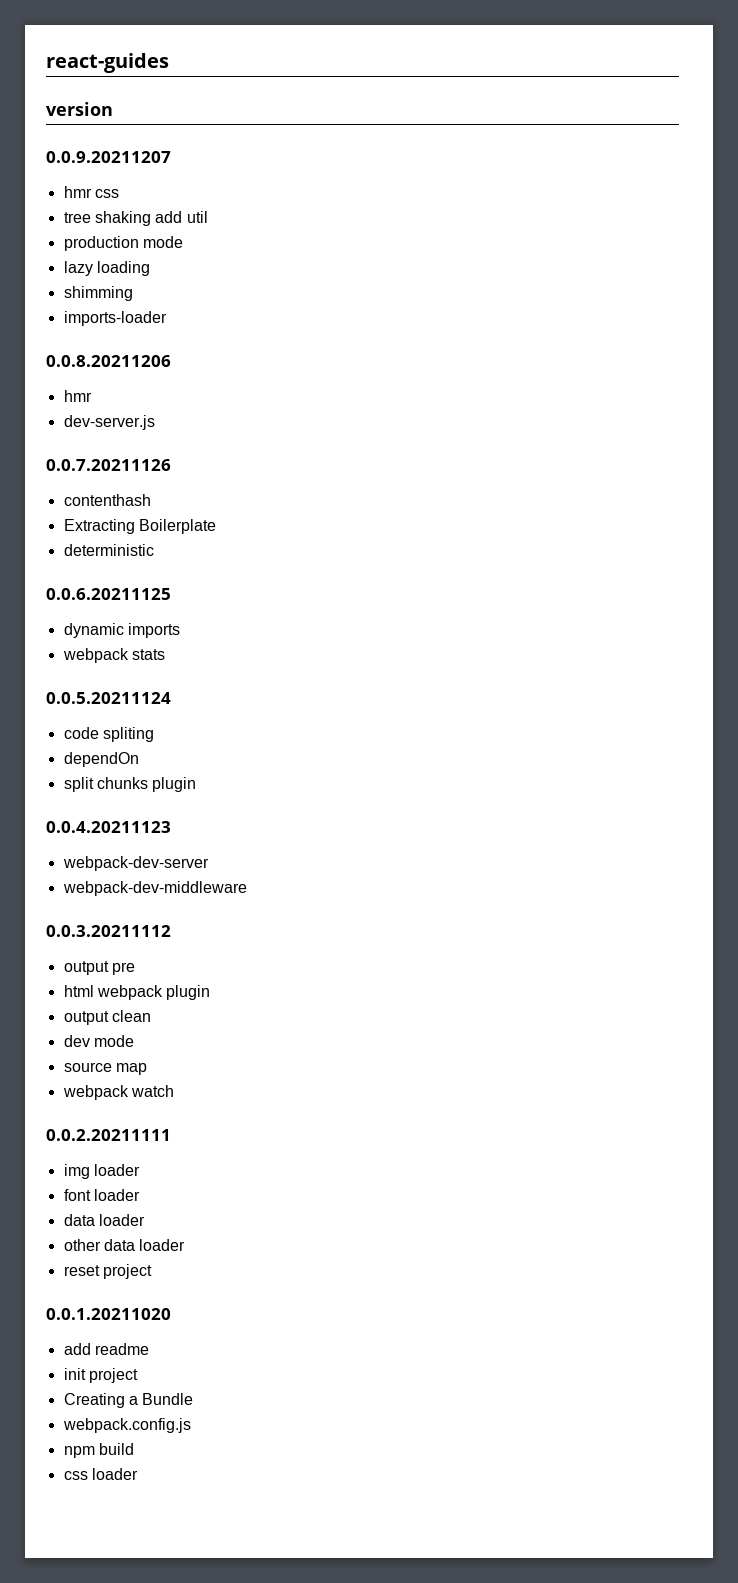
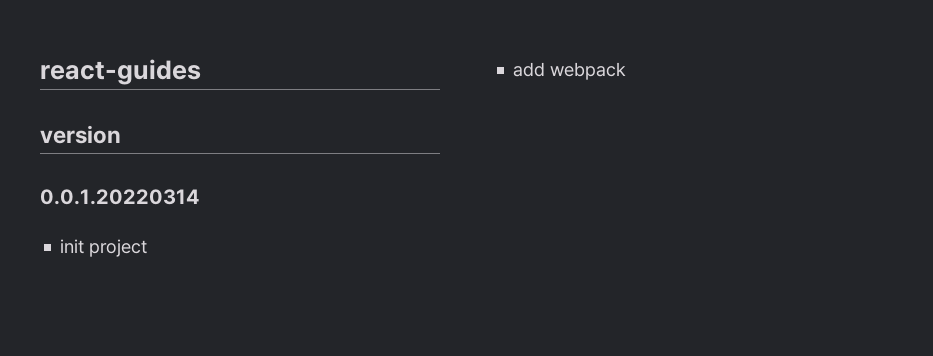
- 0.0.9.20211207
- hmr css
- tree shaking add util
- production mode
- lazy loading
- shimming
- imports-loader
- 0.0.8.20211206
- hmr
- dev-server.js
- 0.0.7.20211126
- contenthash
- Extracting Boilerplate
- deterministic
- 0.0.6.20211125
- dynamic imports
- webpack stats
- 0.0.5.20211124
- code spliting
- dependOn
- split chunks plugin
- 0.0.4.20211123
- webpack-dev-server
- webpack-dev-middleware
- 0.0.3.20211112
- output pre
- html webpack plugin
- output clean
- dev mode
- source map
- webpack watch
- 0.0.2.20211111
- img loader
- font loader
- data loader
- other data loader
- reset project
- 0.0.1.20211020
- add readme
+ 0.0.1.20220314
  init project
- Creating a Bundle
- webpack.config.js
- npm build
- css loader
+ add webpack

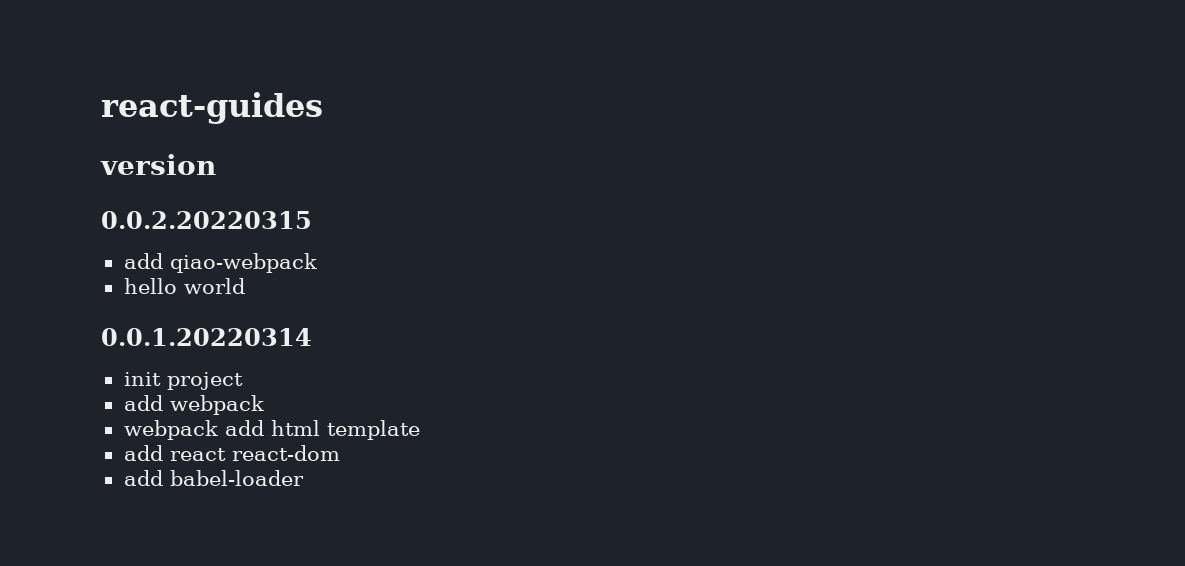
+ 0.0.2.20220315
+ add qiao-webpack
+ hello world
+ webpack add html template
+ add react react-dom
+ add babel-loader

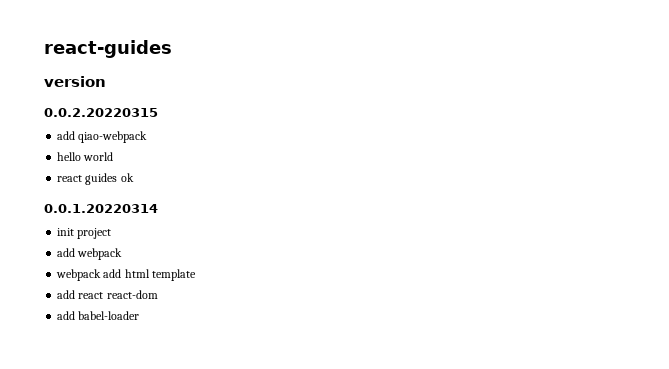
+ react guides ok

